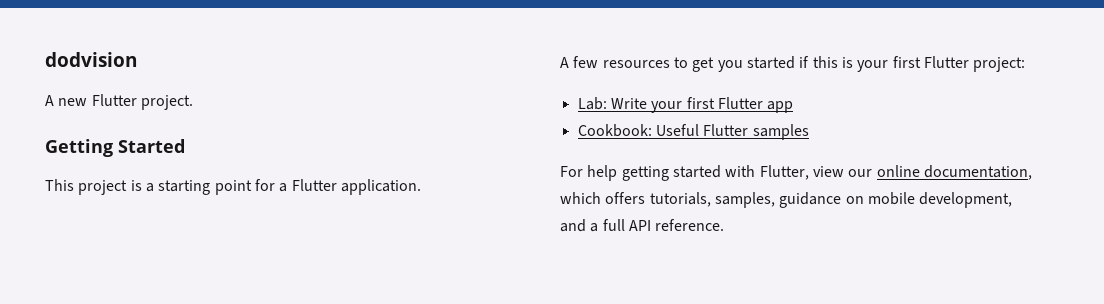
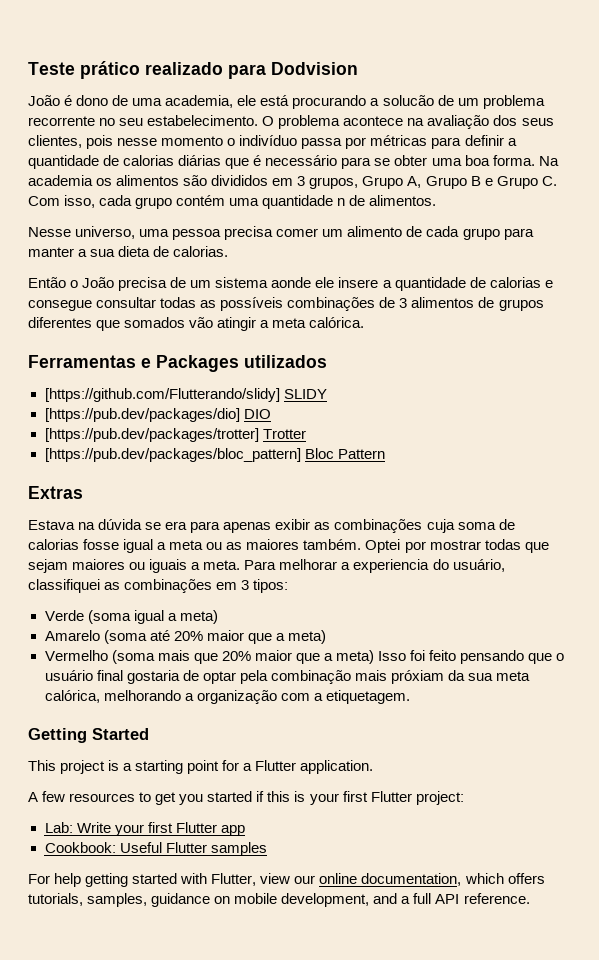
- dodvision
- A new Flutter project.
+ Teste prático realizado para Dodvision
+ João é dono de uma academia, ele está procurando a solucão de um problema recorrente no seu estabelecimento. O problema acontece na avaliação dos seus clientes, pois nesse momento o indivíduo passa por métricas para definir a quantidade de calorias diárias que é necessário para se obter uma boa forma. Na academia os alimentos são divididos em 3 grupos, Grupo A, Grupo B e Grupo C. Com isso, cada grupo contém uma quantidade n de alimentos.
+ Nesse universo, uma pessoa precisa comer um alimento de cada grupo para manter a sua dieta de calorias.
+ Então o João precisa de um sistema aonde ele insere a quantidade de calorias e consegue consultar todas as possíveis combinações de 3 alimentos de grupos diferentes que somados vão atingir a meta calórica.
+ Ferramentas e Packages utilizados
+ [https://github.com/Flutterando/slidy] SLIDY
+ [https://pub.dev/packages/dio] DIO
+ [https://pub.dev/packages/trotter] Trotter
+ [https://pub.dev/packages/bloc_pattern] Bloc Pattern
+ Extras
+ Estava na dúvida se era para apenas exibir as combinações cuja soma de calorias fosse igual a meta ou as maiores também. Optei por mostrar todas que sejam maiores ou iguais a meta. Para melhorar a experiencia do usuário, classifiquei as combinações em 3 tipos:
+ Verde (soma igual a meta)
+ Amarelo (soma até 20% maior que a meta)
+ Vermelho (soma mais que 20% maior que a meta) Isso foi feito pensando que o usuário final gostaria de optar pela combinação mais próxiam da sua meta calórica, melhorando a organização com a etiquetagem.

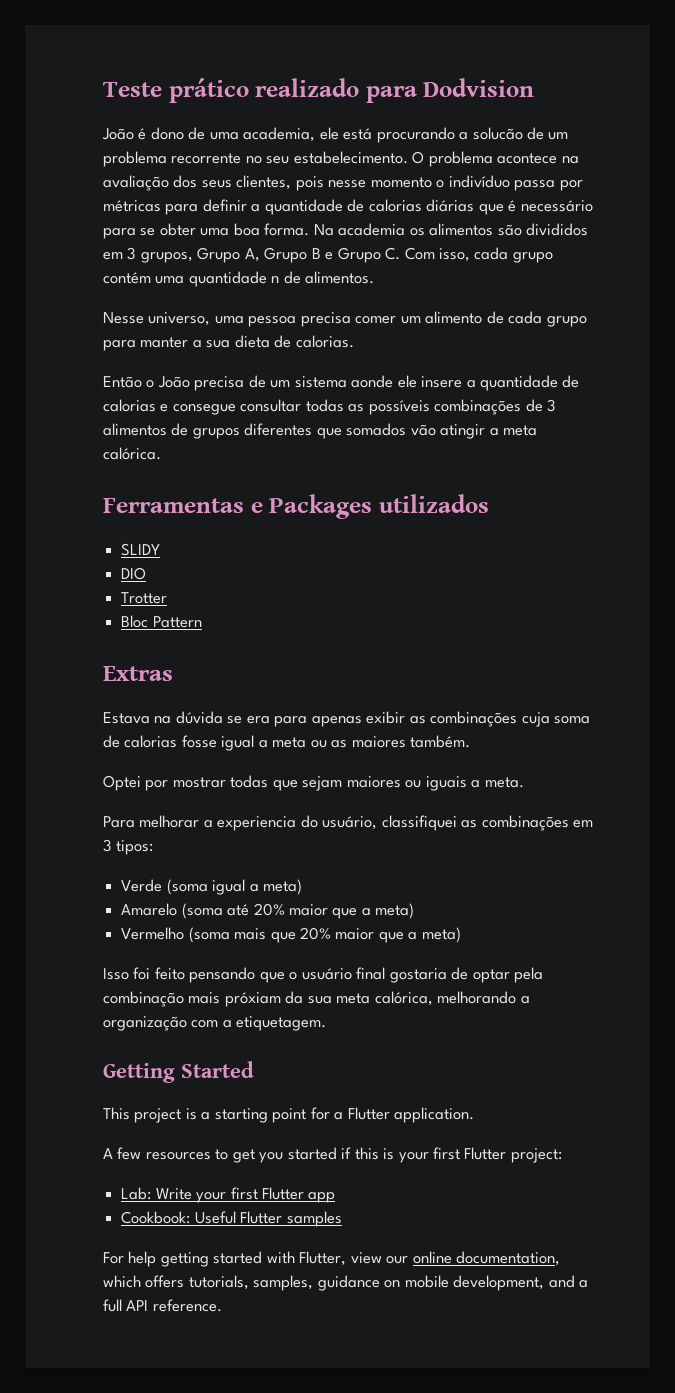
- [https://github.com/Flutterando/slidy] SLIDY
+ SLIDY
- [https://pub.dev/packages/dio] DIO
+ DIO
- [https://pub.dev/packages/trotter] Trotter
+ Trotter
- [https://pub.dev/packages/bloc_pattern] Bloc Pattern
+ Bloc Pattern
- Estava na dúvida se era para apenas exibir as combinações cuja soma de calorias fosse igual a meta ou as maiores também. Optei por mostrar todas que sejam maiores ou iguais a meta. Para melhorar a experiencia do usuário, classifiquei as combinações em 3 tipos:
+ Estava na dúvida se era para apenas exibir as combinações cuja soma de calorias fosse igual a meta ou as maiores também.
+ Optei por mostrar todas que sejam maiores ou iguais a meta.
+ Para melhorar a experiencia do usuário, classifiquei as combinações em 3 tipos:
- Vermelho (soma mais que 20% maior que a meta) Isso foi feito pensando que o usuário final gostaria de optar pela combinação mais próxiam da sua meta calórica, melhorando a organização com a etiquetagem.
+ Vermelho (soma mais que 20% maior que a meta)
+ Isso foi feito pensando que o usuário final gostaria de optar pela combinação mais próxiam da sua meta calórica, melhorando a organização com a etiquetagem.

